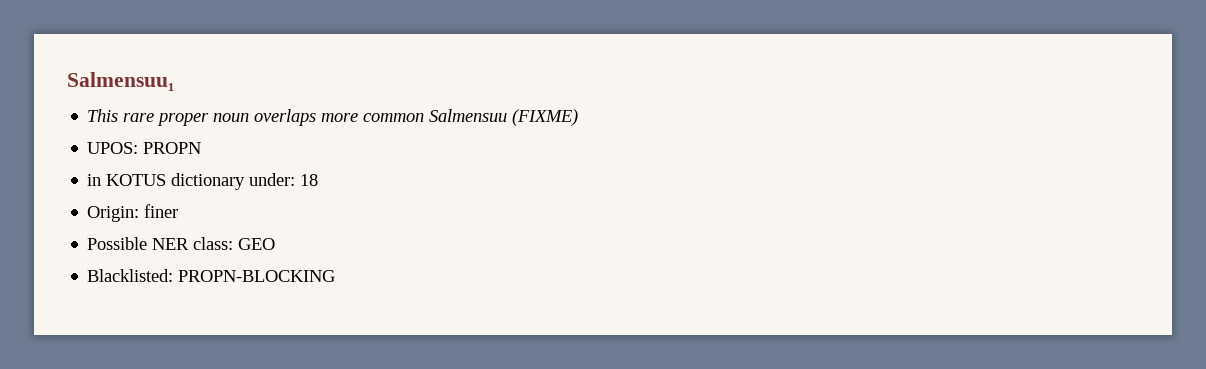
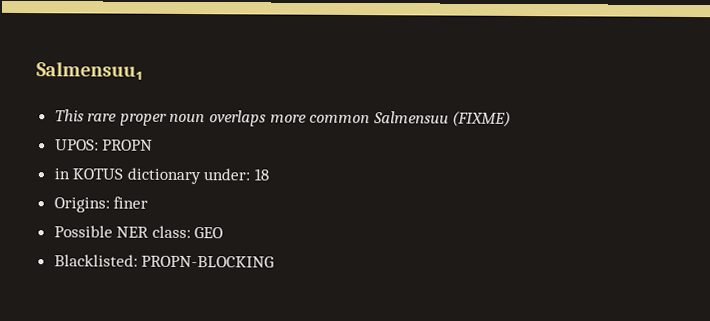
- Origin: finer
+ Origins: finer

